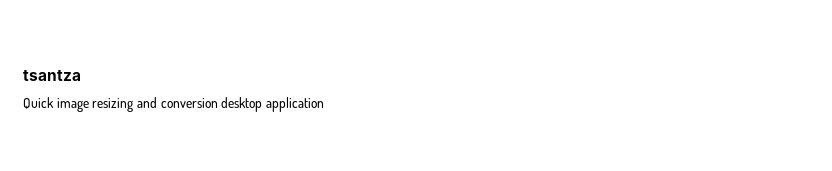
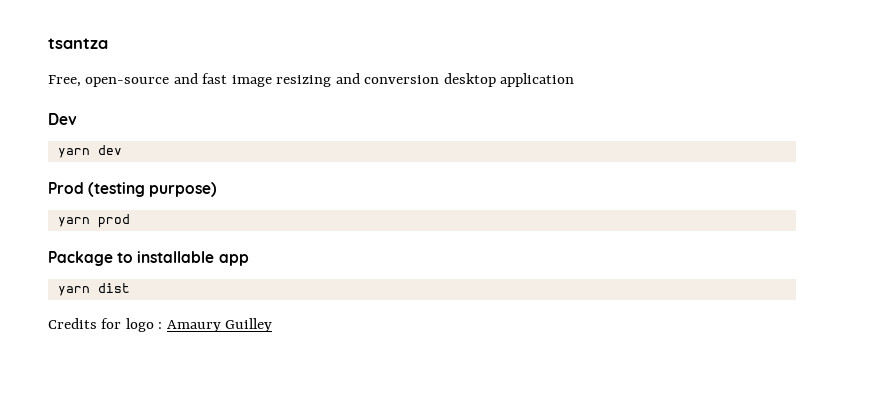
- Quick image resizing and conversion desktop application
+ Free, open-source and fast image resizing and conversion desktop application
+ Dev
+ yarn dev
+ Prod (testing purpose)
+ yarn prod
+ Package to installable app
+ yarn dist
+ Credits for logo : Amaury Guilley

